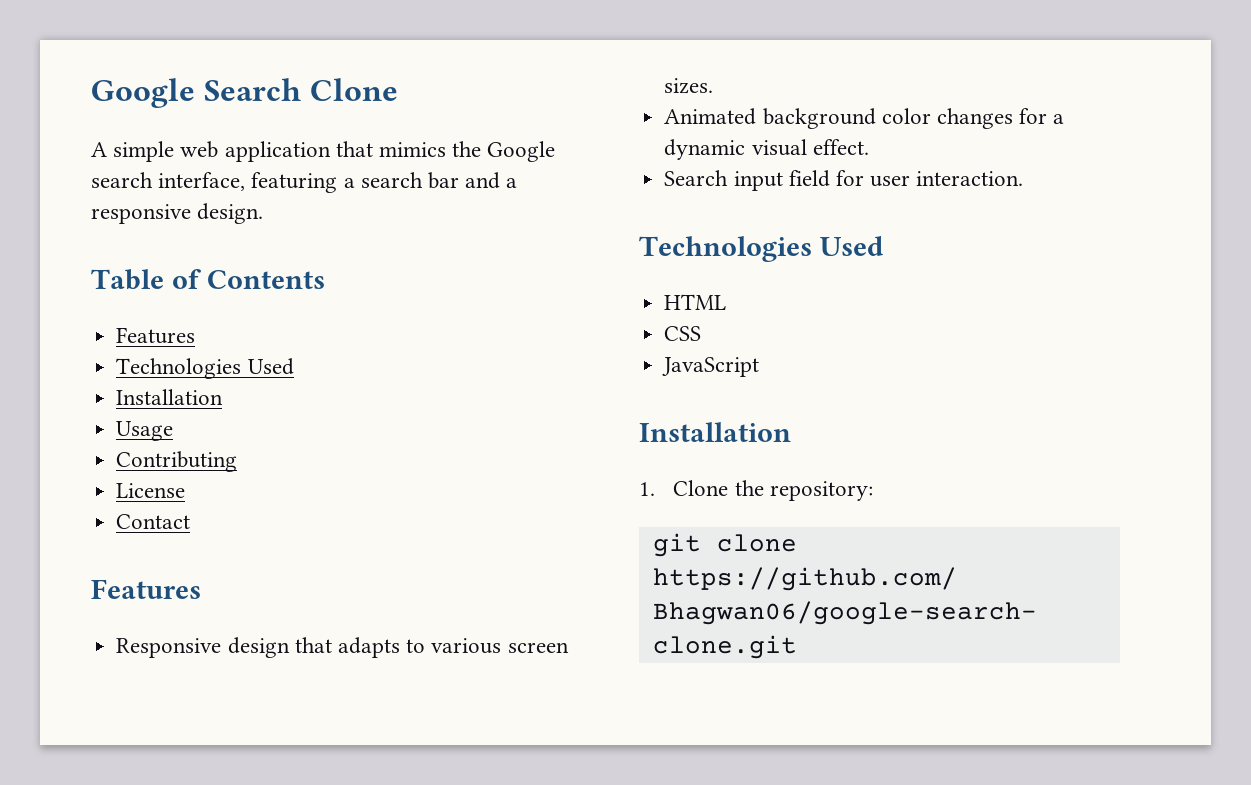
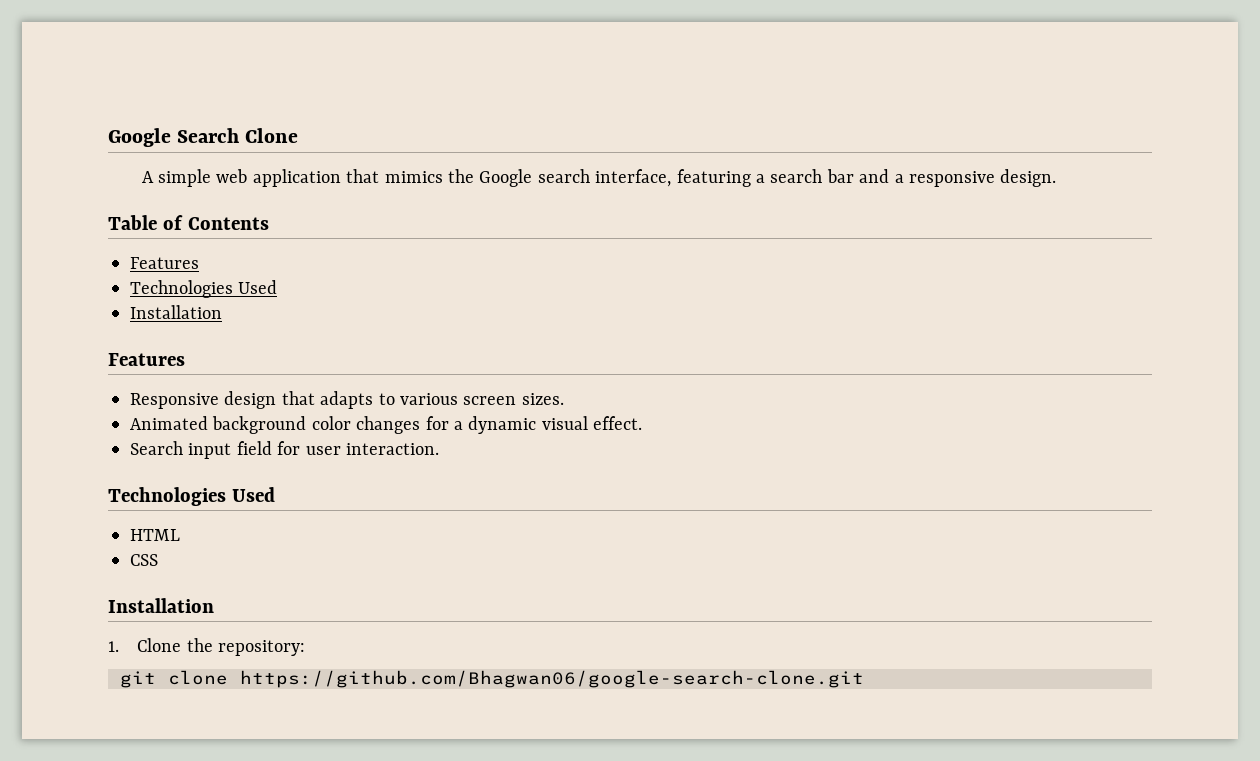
- Usage
- Contributing
- License
- Contact
- JavaScript

